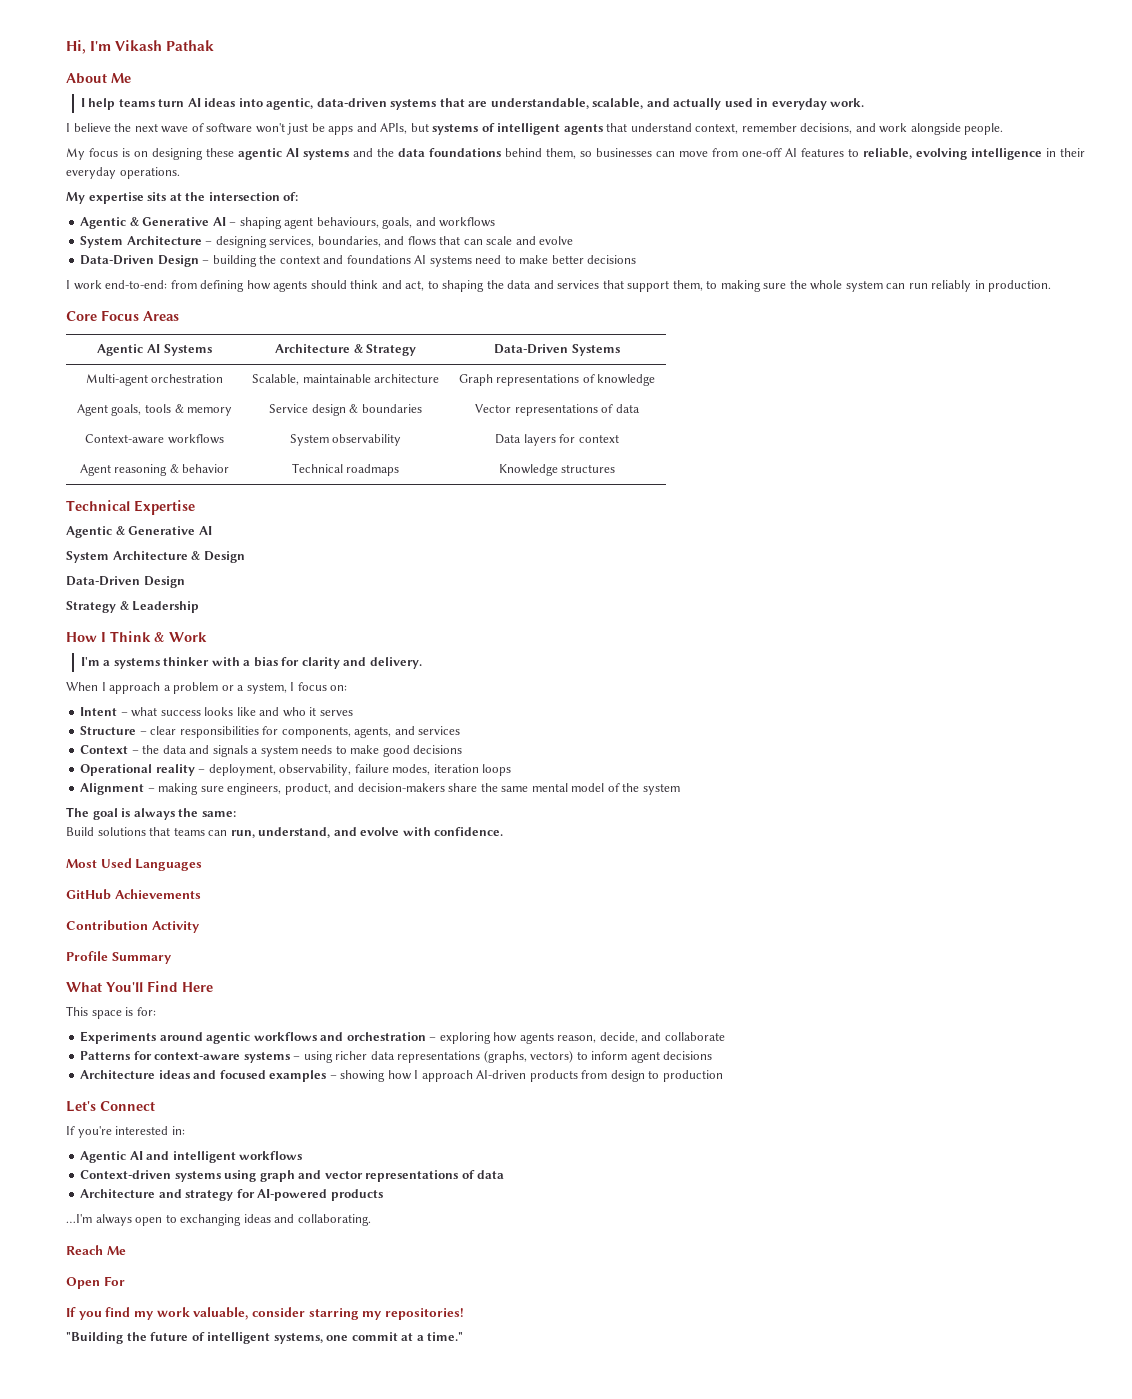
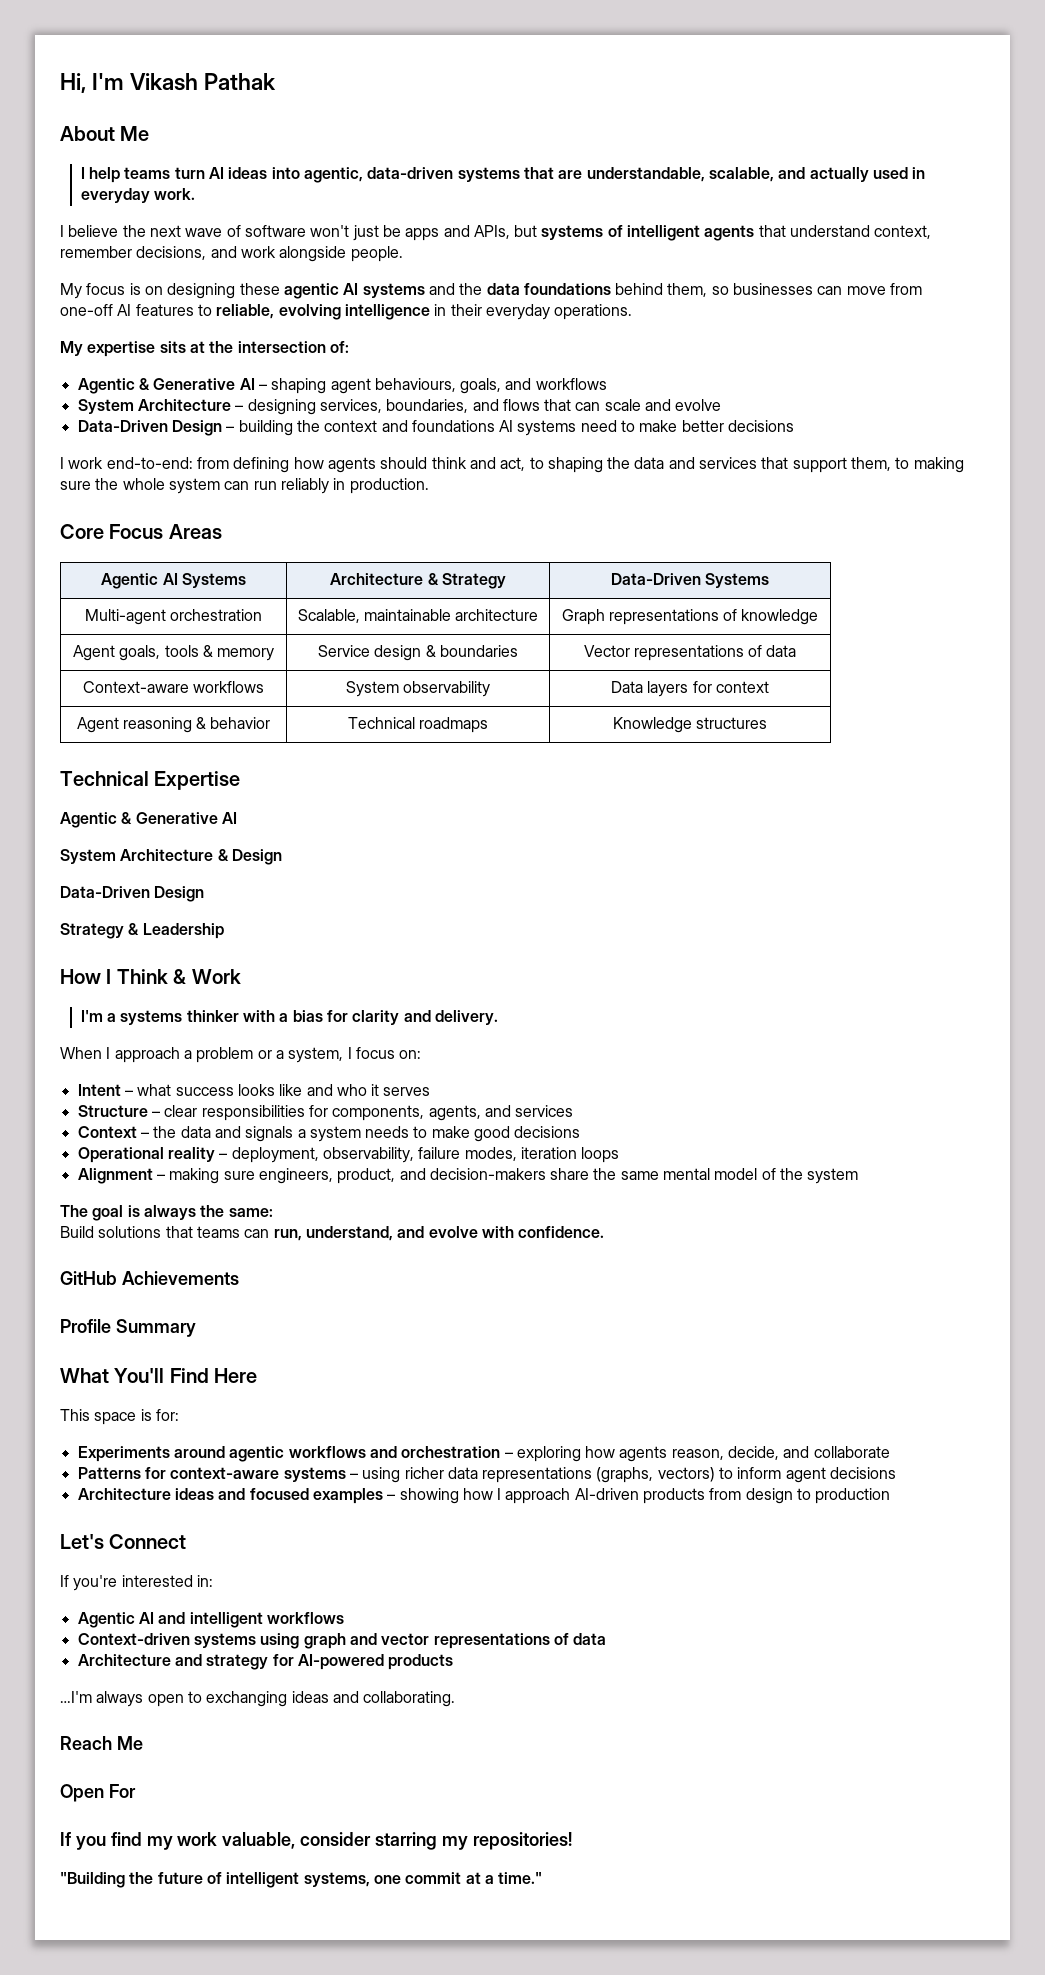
- Most Used Languages
- Contribution Activity

